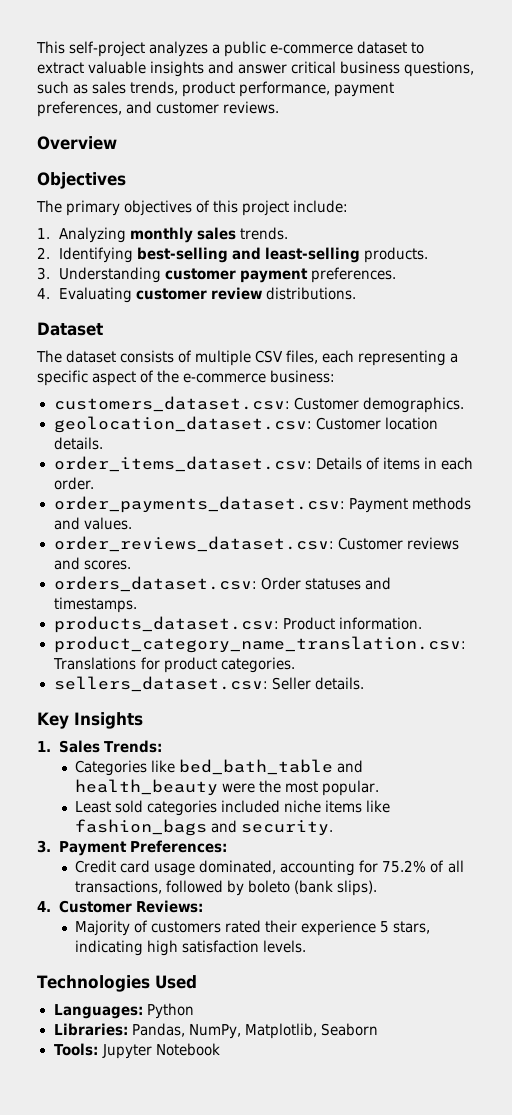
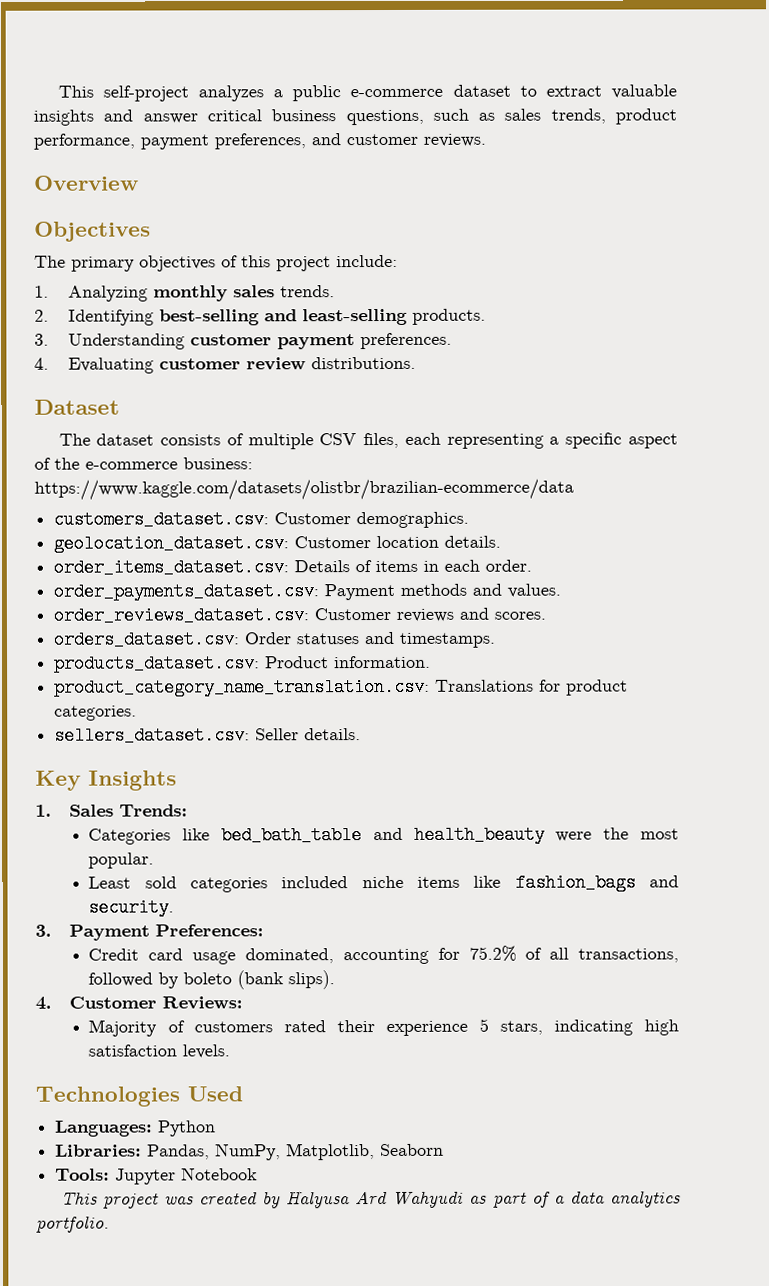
- The dataset consists of multiple CSV files, each representing a specific aspect of the e-commerce business:
+ The dataset consists of multiple CSV files, each representing a specific aspect of the e-commerce business: https://www.kaggle.com/datasets/olistbr/brazilian-ecommerce/data
+ This project was created by Halyusa Ard Wahyudi as part of a data analytics portfolio.

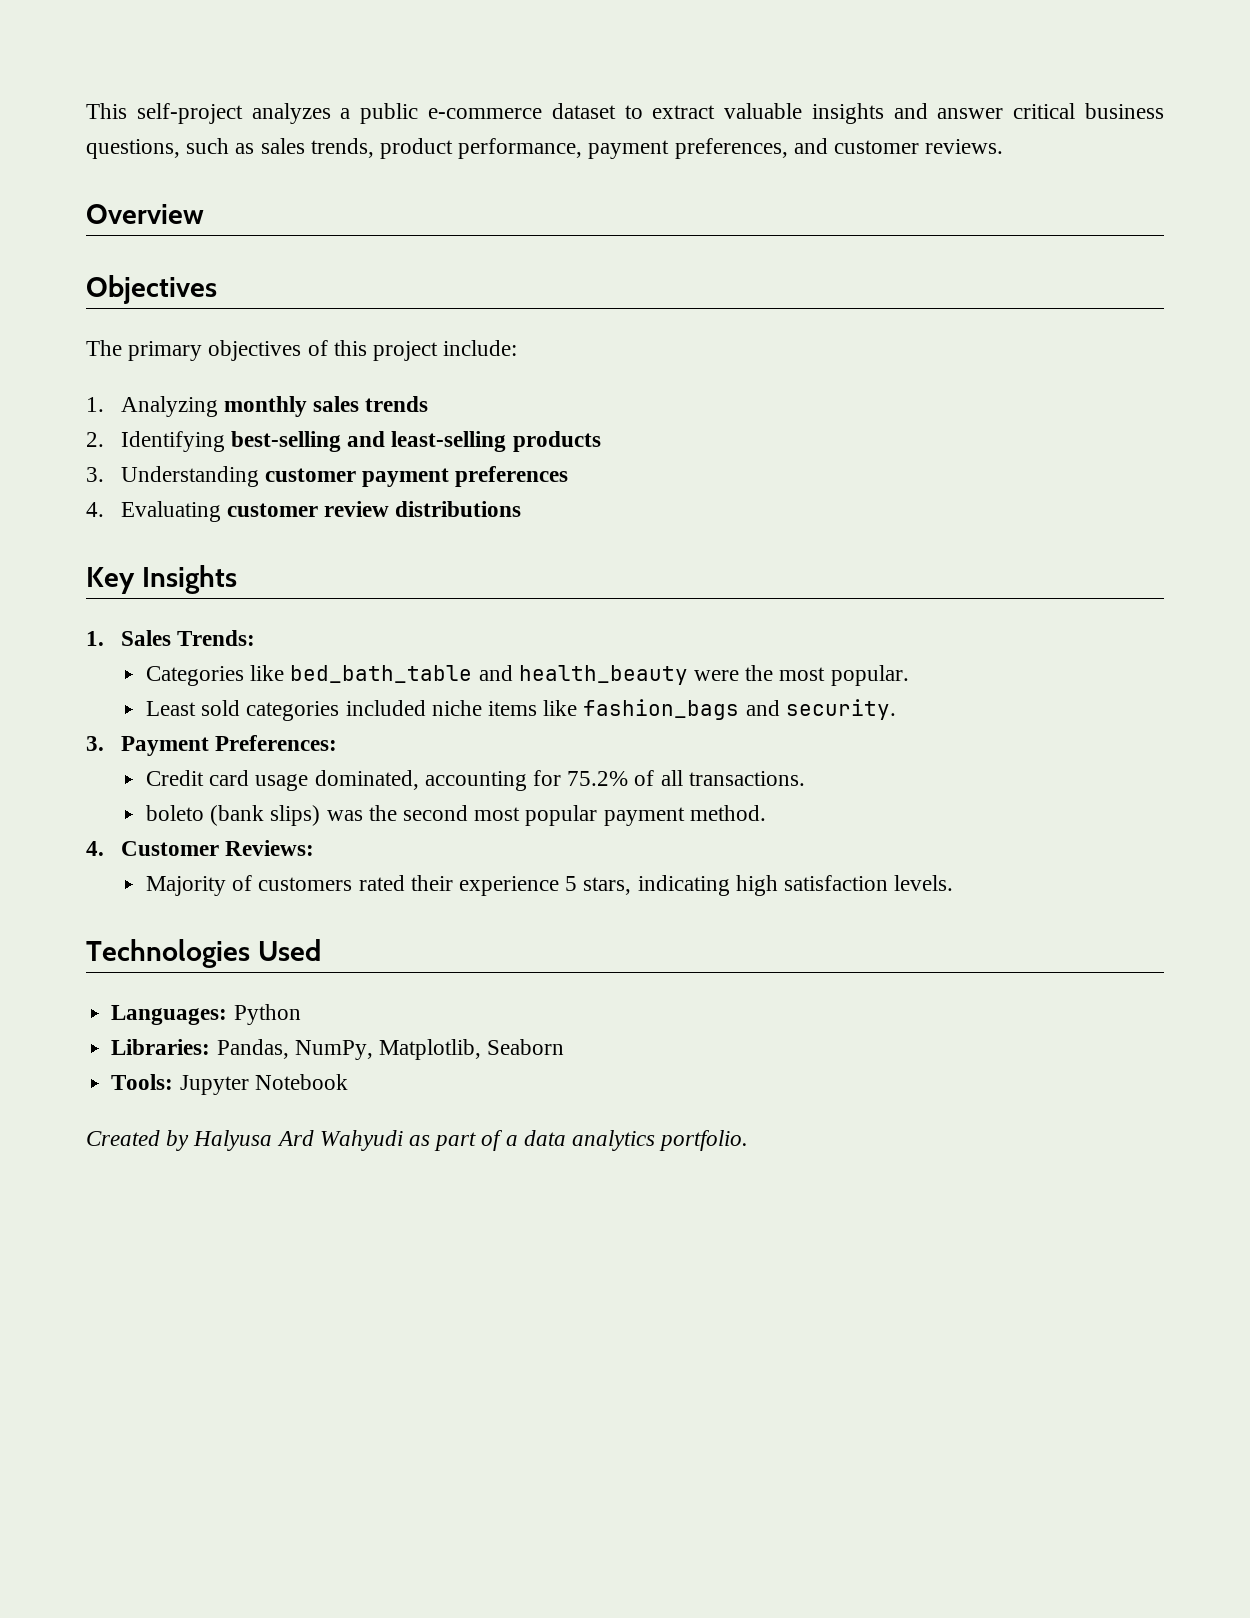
- 1. Analyzing monthly sales trends.
+ 1. Analyzing monthly sales trends
- 2. Identifying best-selling and least-selling products.
+ 2. Identifying best-selling and least-selling products
- 3. Understanding customer payment preferences.
+ 3. Understanding customer payment preferences
- 4. Evaluating customer review distributions.
- Dataset
- The dataset consists of multiple CSV files, each representing a specific aspect of the e-commerce business: https://www.kaggle.com/datasets/olistbr/brazilian-ecommerce/data
- customers_dataset.csv: Customer demographics.
- geolocation_dataset.csv: Customer location details.
- order_items_dataset.csv: Details of items in each order.
- order_payments_dataset.csv: Payment methods and values.
- order_reviews_dataset.csv: Customer reviews and scores.
- orders_dataset.csv: Order statuses and timestamps.
- products_dataset.csv: Product information.
- product_category_name_translation.csv: Translations for product categories.
- sellers_dataset.csv: Seller details.
+ 4. Evaluating customer review distributions
- Credit card usage dominated, accounting for 75.2% of all transactions, followed by boleto (bank slips).
+ Credit card usage dominated, accounting for 75.2% of all transactions.
+ boleto (bank slips) was the second most popular payment method.
- This project was created by Halyusa Ard Wahyudi as part of a data analytics portfolio.
+ Created by Halyusa Ard Wahyudi as part of a data analytics portfolio.

